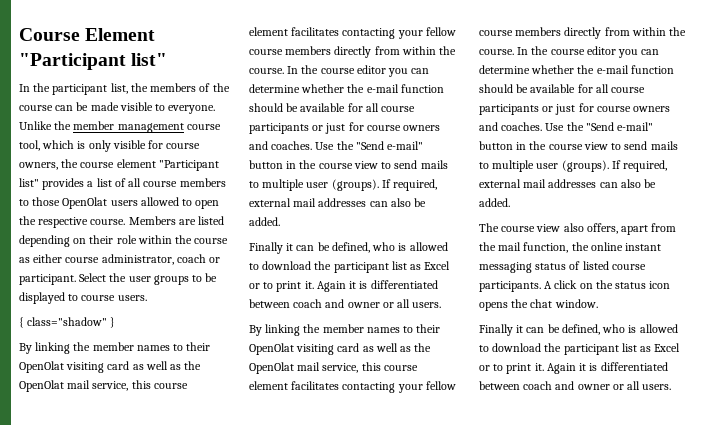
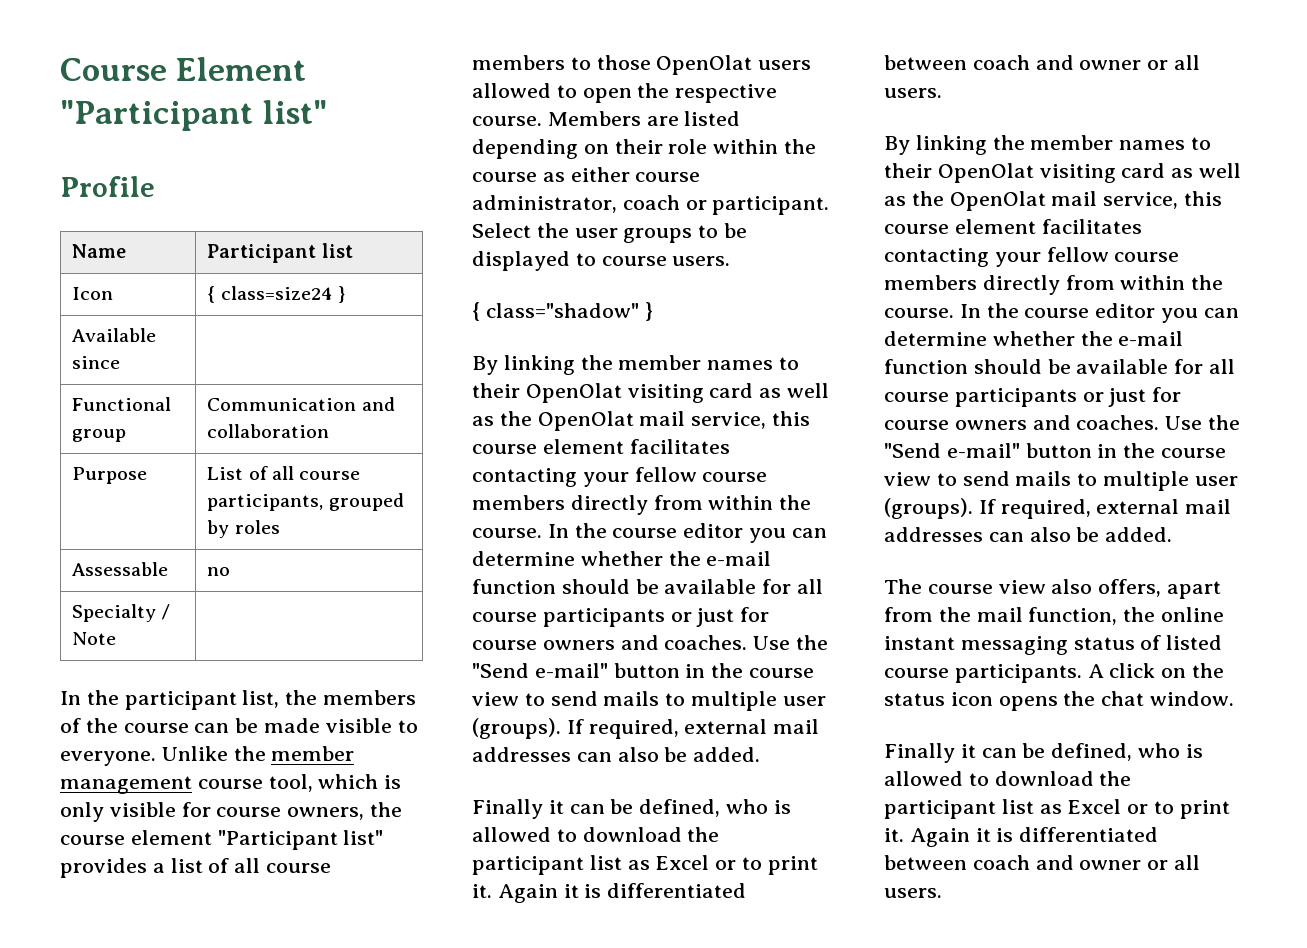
+ Profile
+ Name | Participant list
+ Icon | { class=size24 }
+ Available since |
+ Functional group | Communication and collaboration
+ Purpose | List of all course participants, grouped by roles
+ Assessable | no
+ Specialty / Note |

